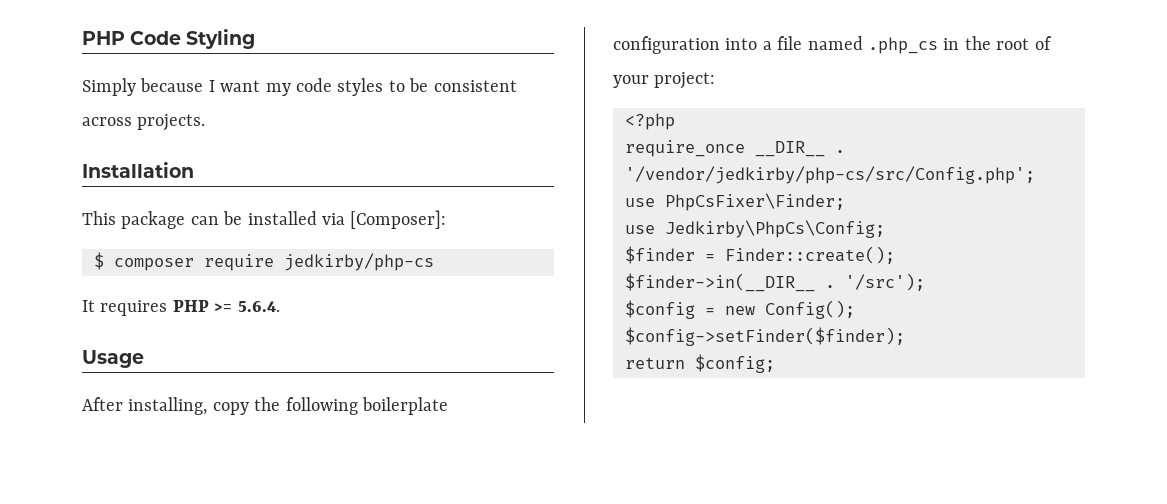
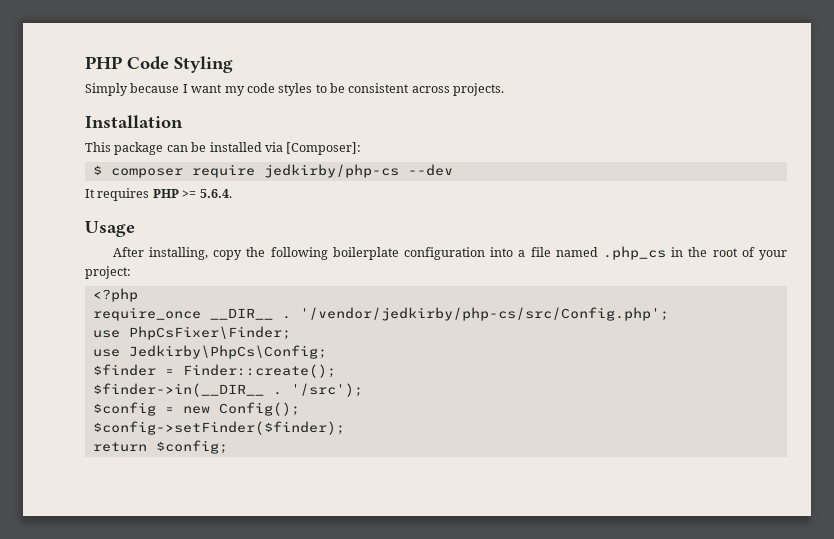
- $ composer require jedkirby/php-cs
+ $ composer require jedkirby/php-cs --dev

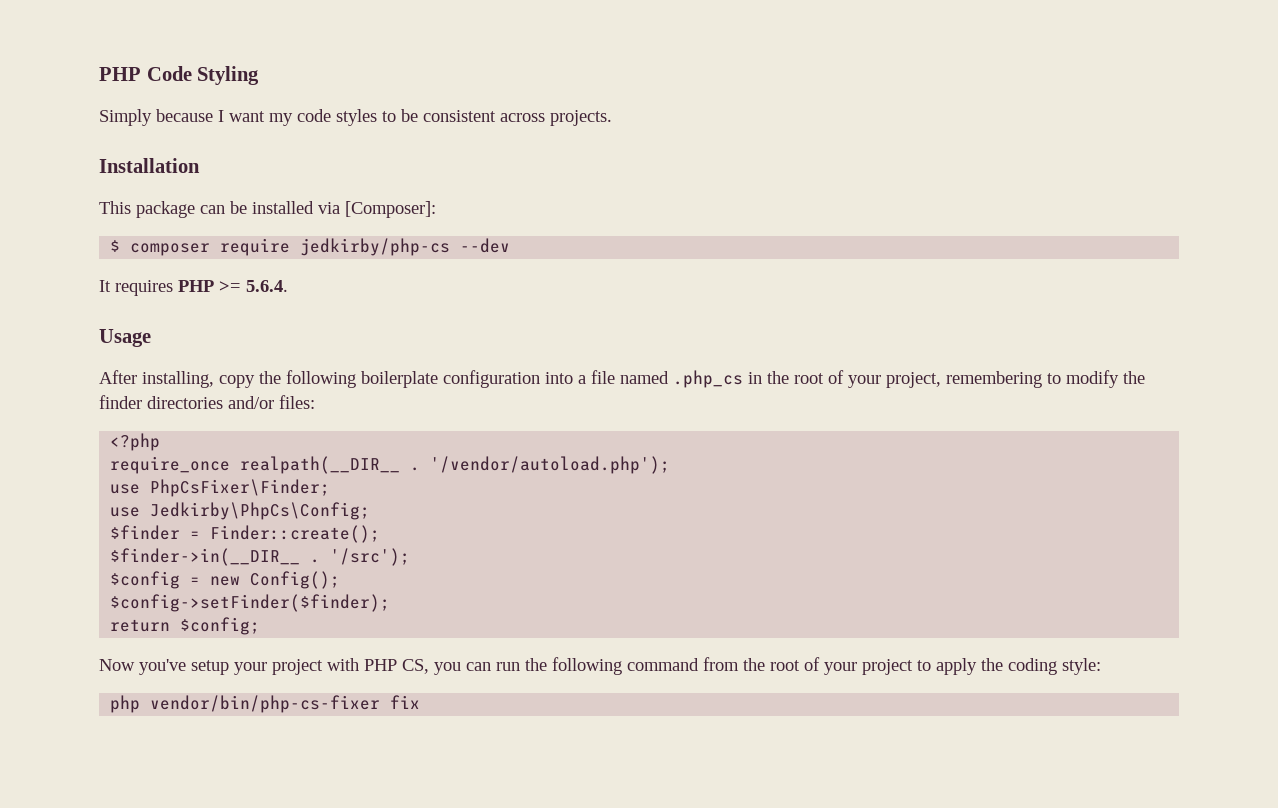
- After installing, copy the following boilerplate configuration into a file named .php_cs in the root of your project:
+ After installing, copy the following boilerplate configuration into a file named .php_cs in the root of your project, remembering to modify the finder directories and/or files:
- require_once __DIR__ . '/vendor/jedkirby/php-cs/src/Config.php';
+ require_once realpath(__DIR__ . '/vendor/autoload.php');
+ Now you've setup your project with PHP CS, you can run the following command from the root of your project to apply the coding style:
+ php vendor/bin/php-cs-fixer fix

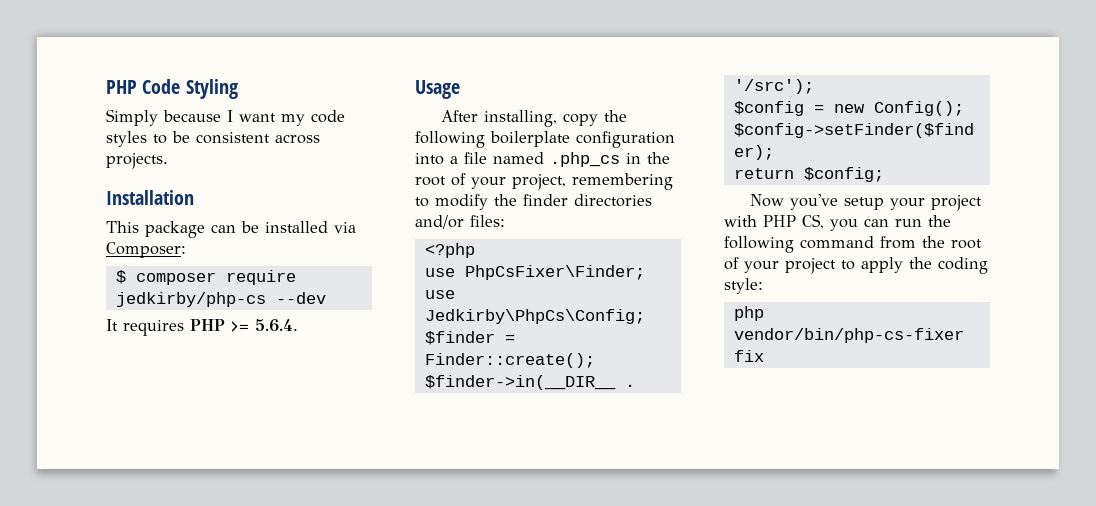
- This package can be installed via [Composer]:
+ This package can be installed via Composer:
- require_once realpath(__DIR__ . '/vendor/autoload.php');

